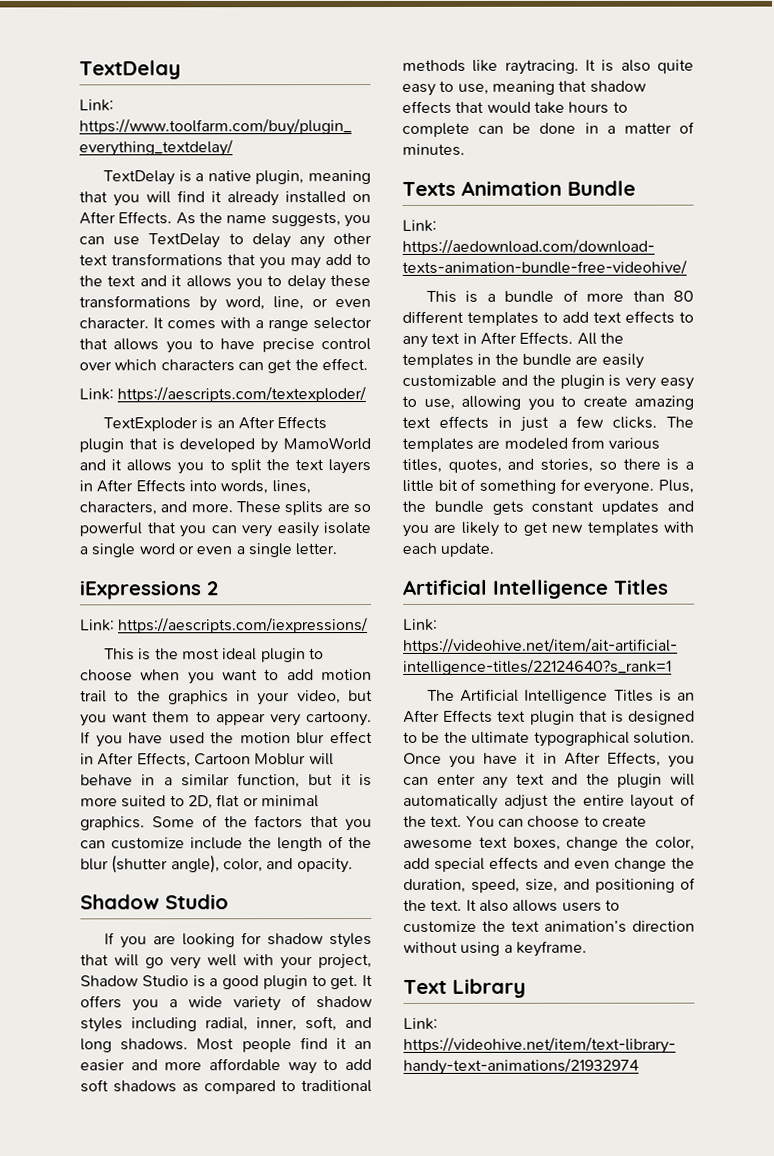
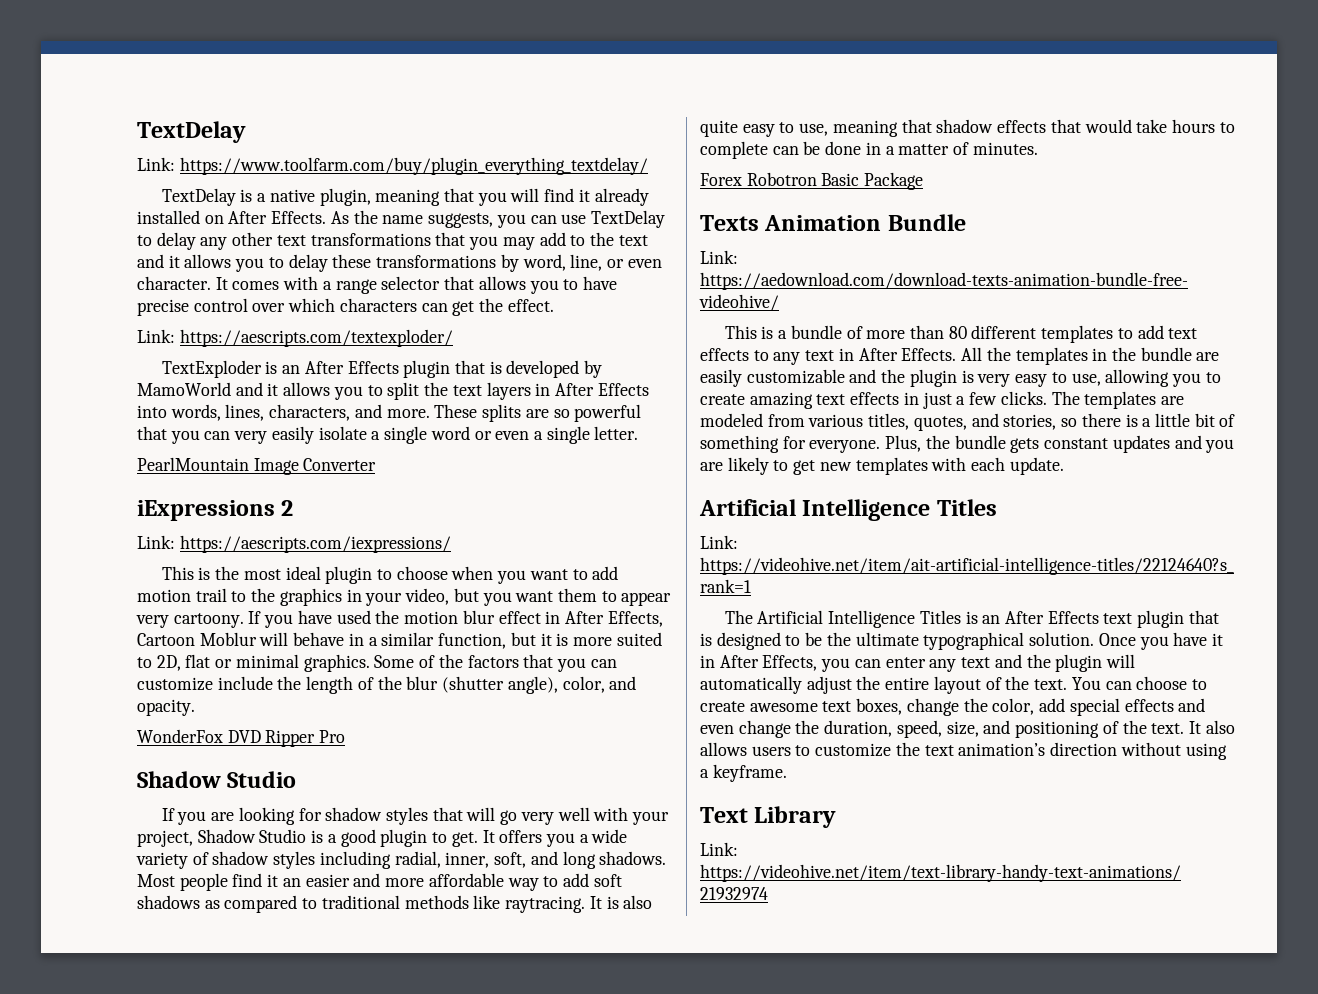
+ PearlMountain Image Converter
+ WonderFox DVD Ripper Pro
+ Forex Robotron Basic Package

